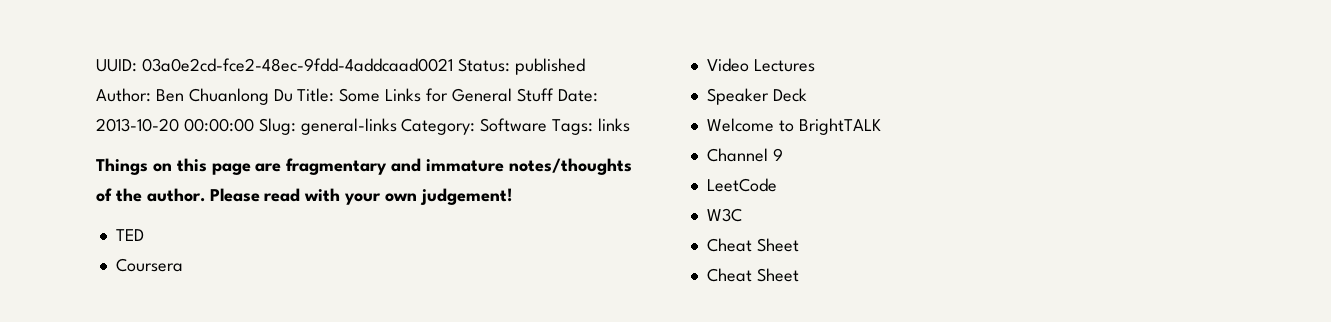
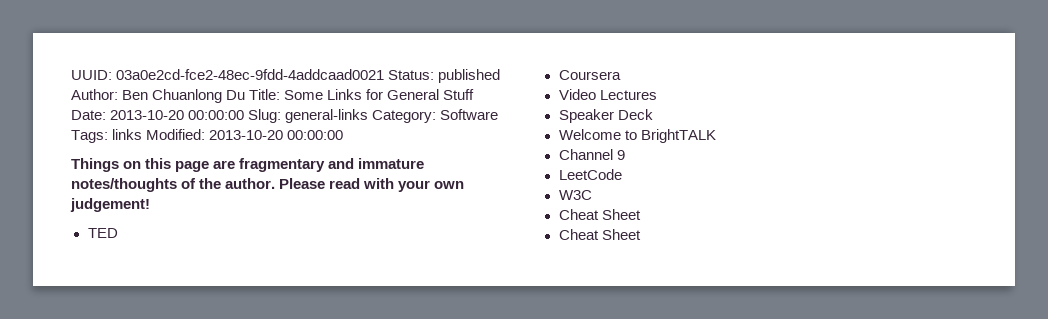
- UUID: 03a0e2cd-fce2-48ec-9fdd-4addcaad0021 Status: published Author: Ben Chuanlong Du Title: Some Links for General Stuff Date: 2013-10-20 00:00:00 Slug: general-links Category: Software Tags: links
+ UUID: 03a0e2cd-fce2-48ec-9fdd-4addcaad0021 Status: published Author: Ben Chuanlong Du Title: Some Links for General Stuff Date: 2013-10-20 00:00:00 Slug: general-links Category: Software Tags: links Modified: 2013-10-20 00:00:00

